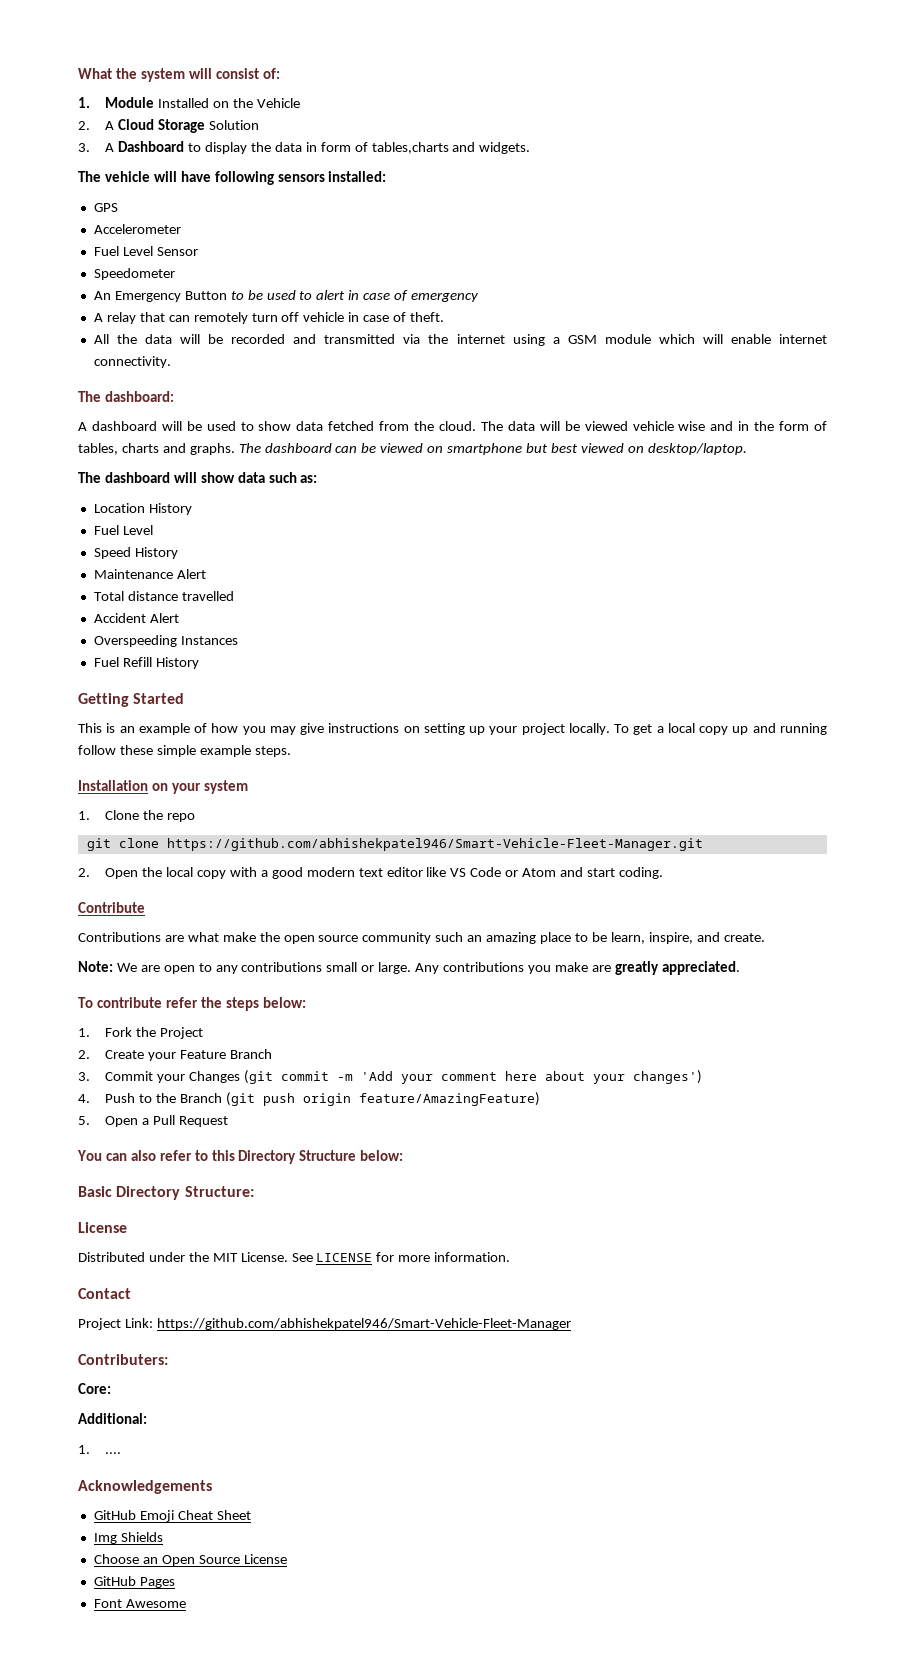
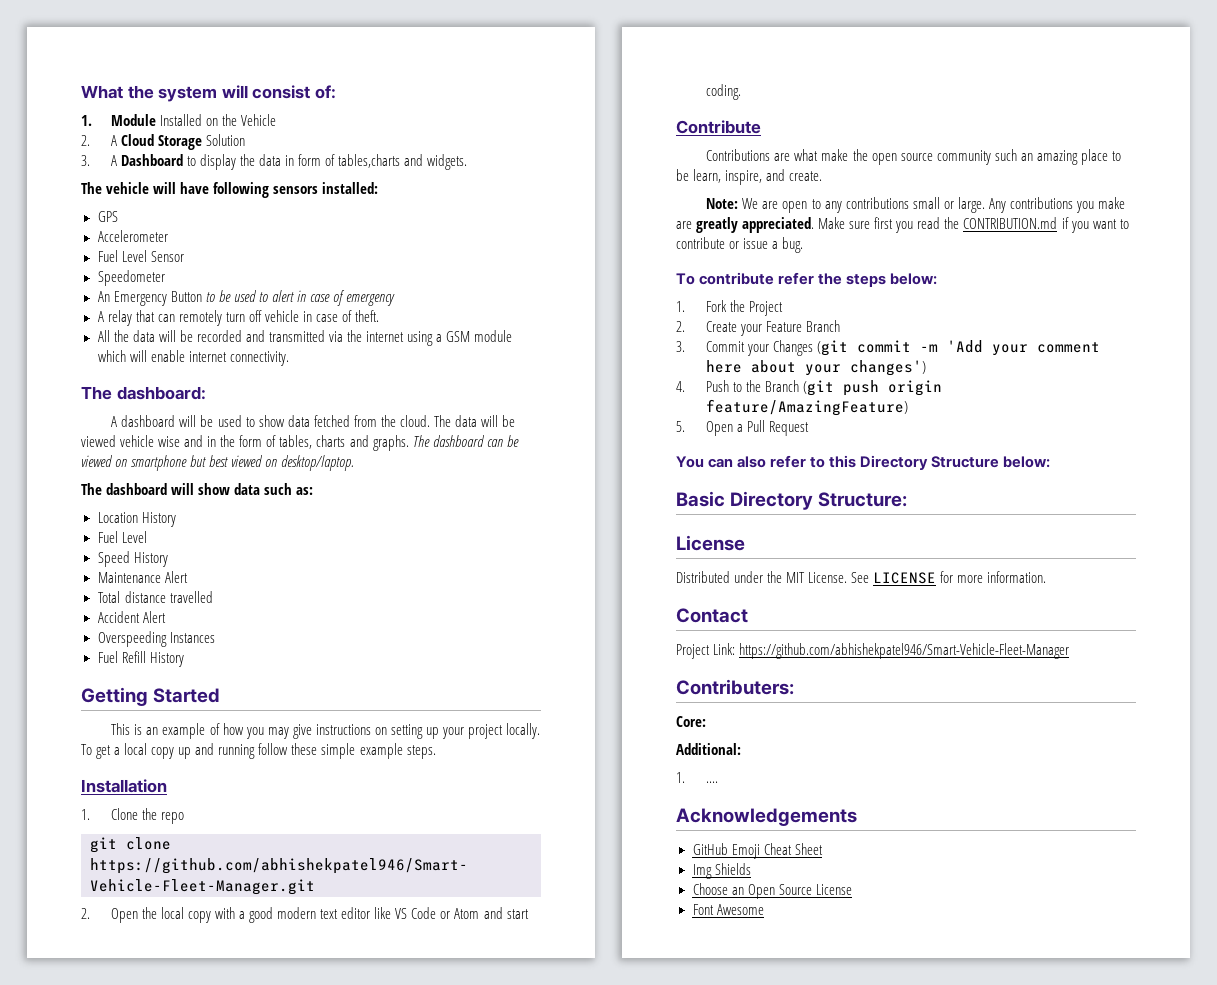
- Installation on your system
+ Installation
+ Make sure first you read the CONTRIBUTION.md if you want to contribute or issue a bug.
- GitHub Pages

